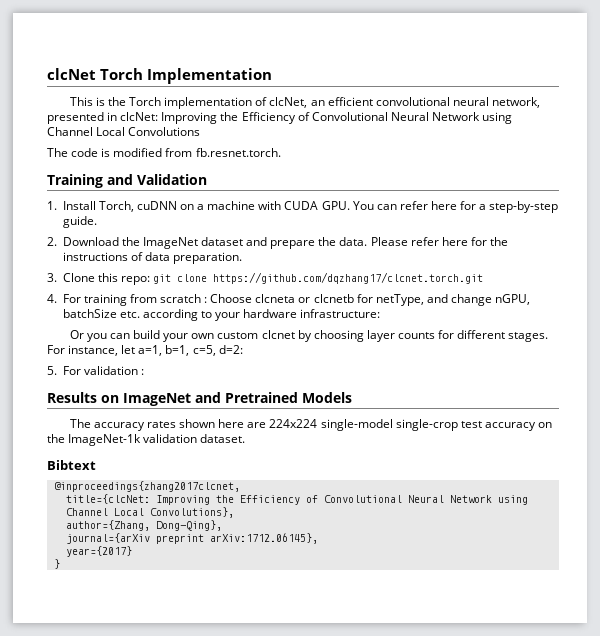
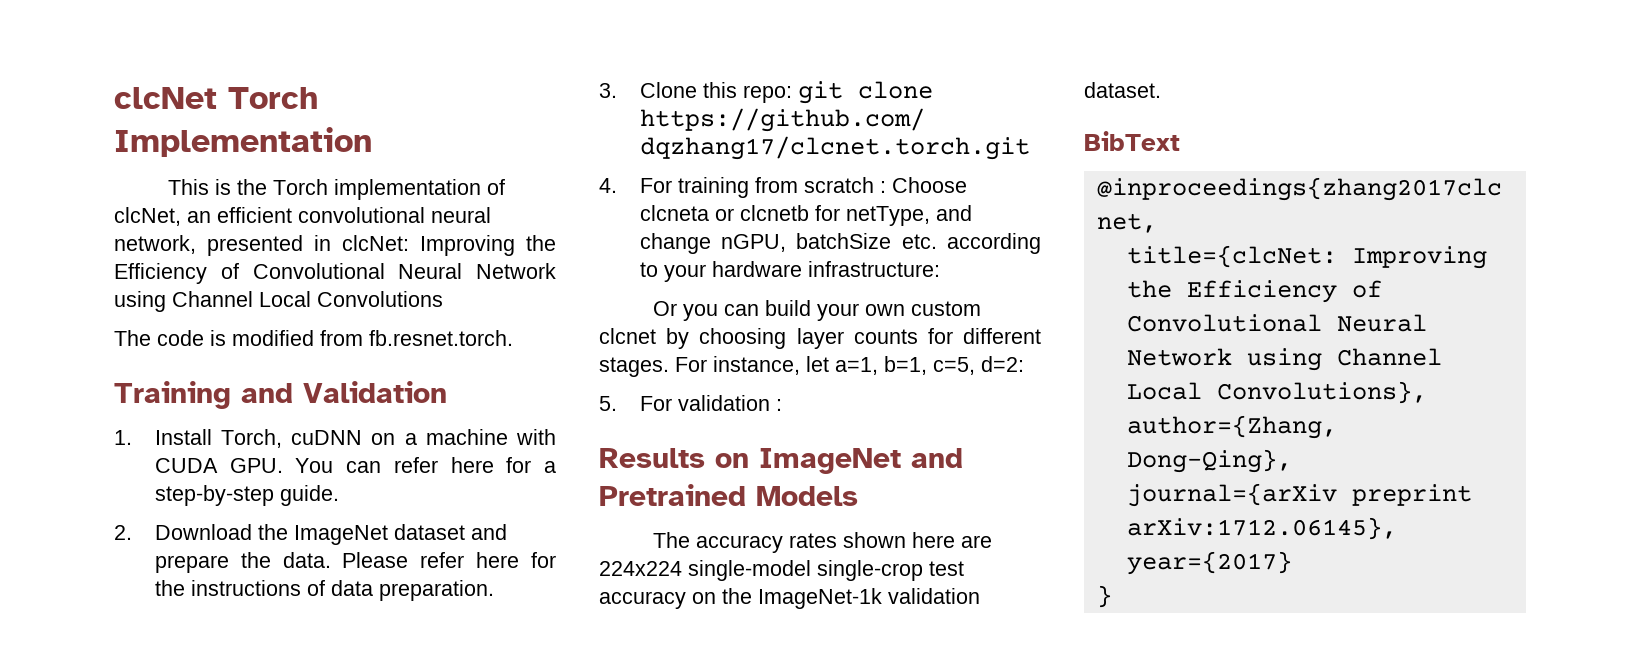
- Bibtext
+ BibText

